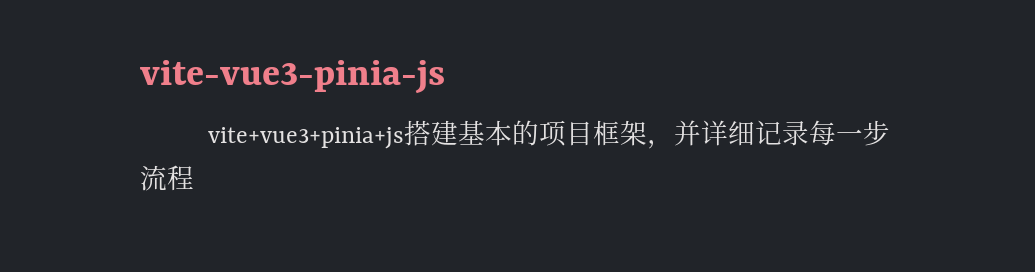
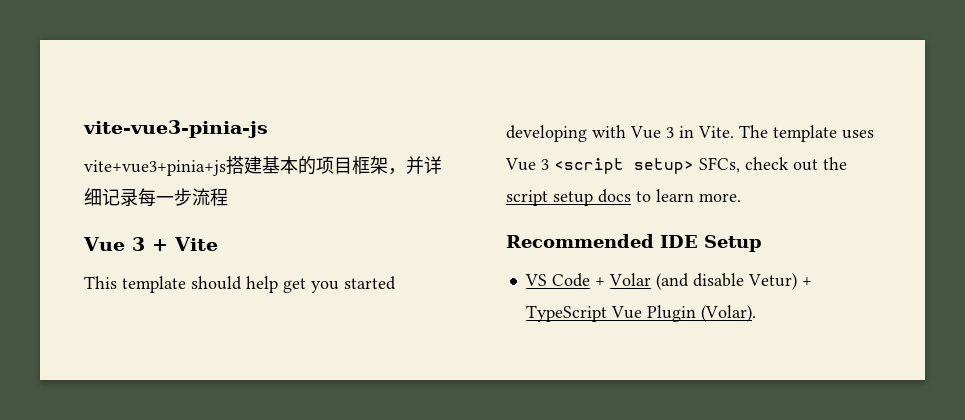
+ Vue 3 + Vite
+ This template should help get you started developing with Vue 3 in Vite. The template uses Vue 3 <script setup> SFCs, check out the script setup docs to learn more.
+ Recommended IDE Setup
+ VS Code + Volar (and disable Vetur) + TypeScript Vue Plugin (Volar).

